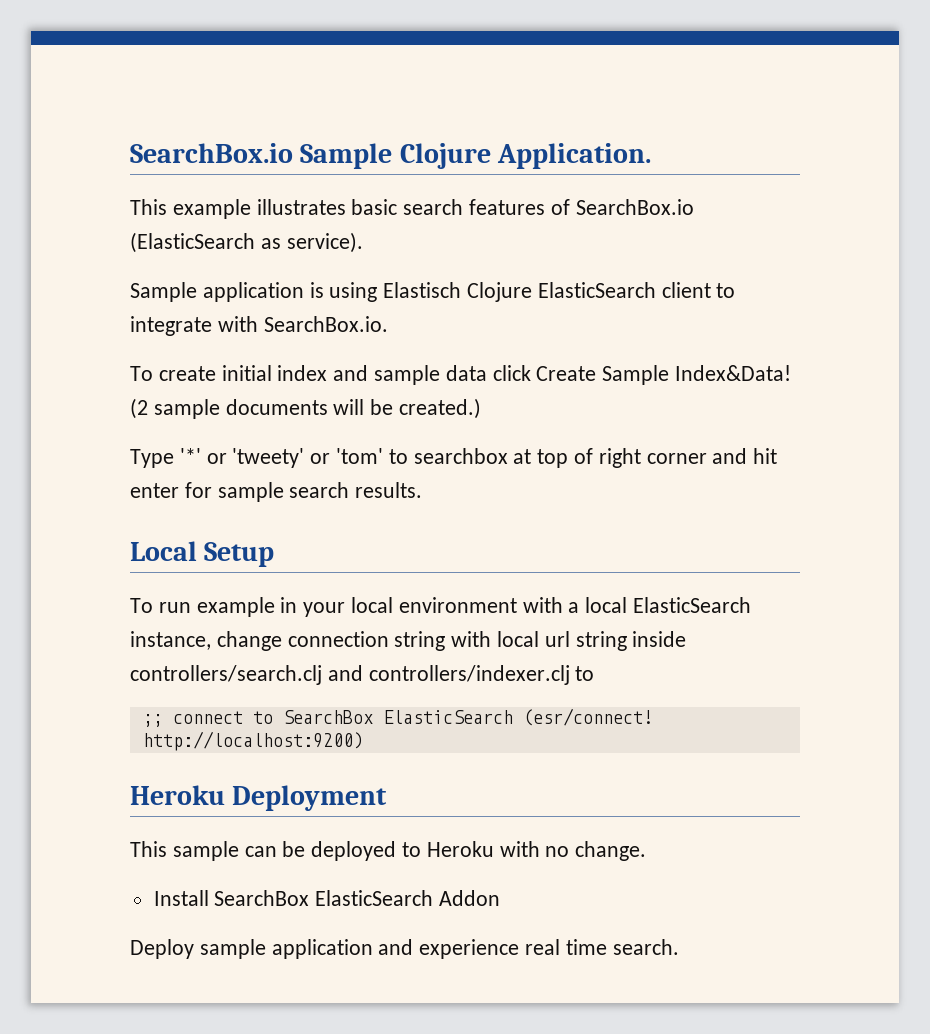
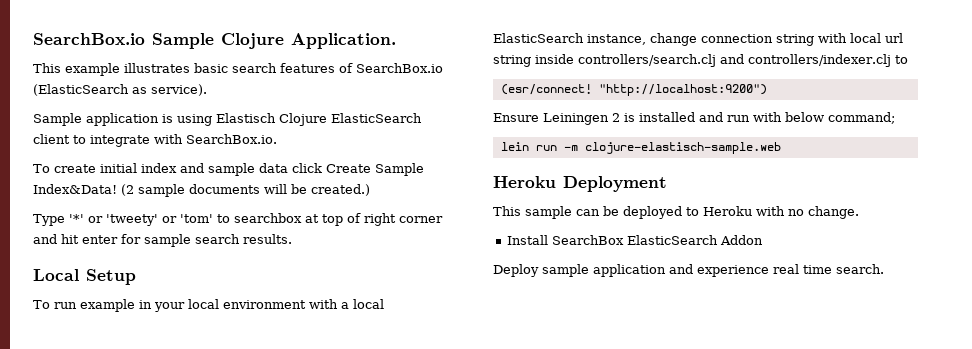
- ;; connect to SearchBox ElasticSearch (esr/connect! http://localhost:9200)
+ (esr/connect! "http://localhost:9200")
+ Ensure Leiningen 2 is installed and run with below command;
+ lein run -m clojure-elastisch-sample.web

